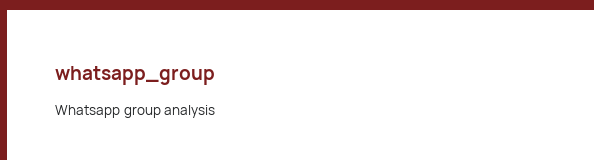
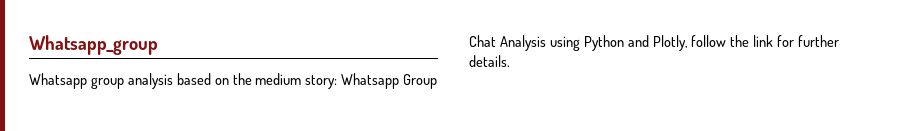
- whatsapp_group
+ Whatsapp_group
- Whatsapp group analysis
+ Whatsapp group analysis based on the medium story: Whatsapp Group Chat Analysis using Python and Plotly, follow the link for further details.

